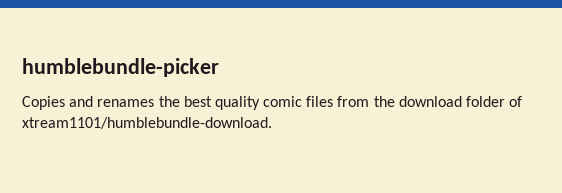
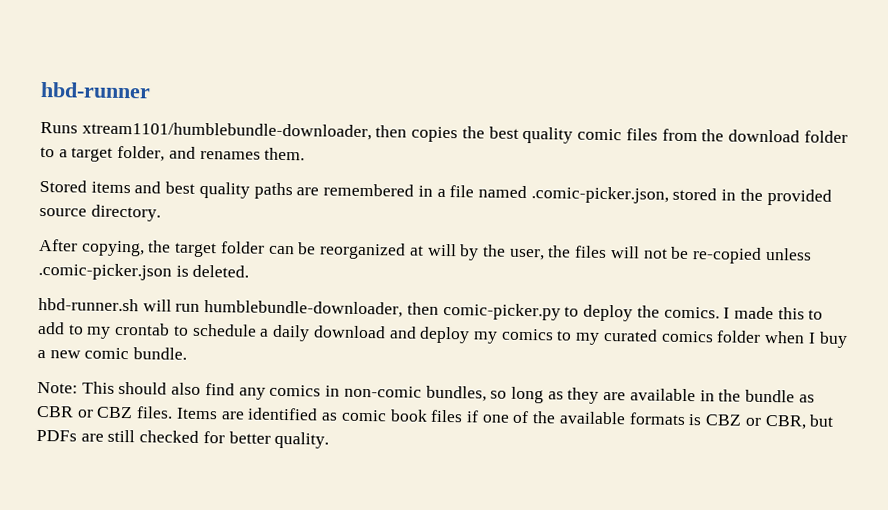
- humblebundle-picker
- Copies and renames the best quality comic files from the download folder of xtream1101/humblebundle-download.
+ hbd-runner
+ Runs xtream1101/humblebundle-downloader, then copies the best quality comic files from the download folder to a target folder, and renames them.
+ Stored items and best quality paths are remembered in a file named .comic-picker.json, stored in the provided source directory.
+ After copying, the target folder can be reorganized at will by the user, the files will not be re-copied unless .comic-picker.json is deleted.
+ hbd-runner.sh will run humblebundle-downloader, then comic-picker.py to deploy the comics. I made this to add to my crontab to schedule a daily download and deploy my comics to my curated comics folder when I buy a new comic bundle.
+ Note: This should also find any comics in non-comic bundles, so long as they are available in the bundle as CBR or CBZ files. Items are identified as comic book files if one of the available formats is CBZ or CBR, but PDFs are still checked for better quality.

